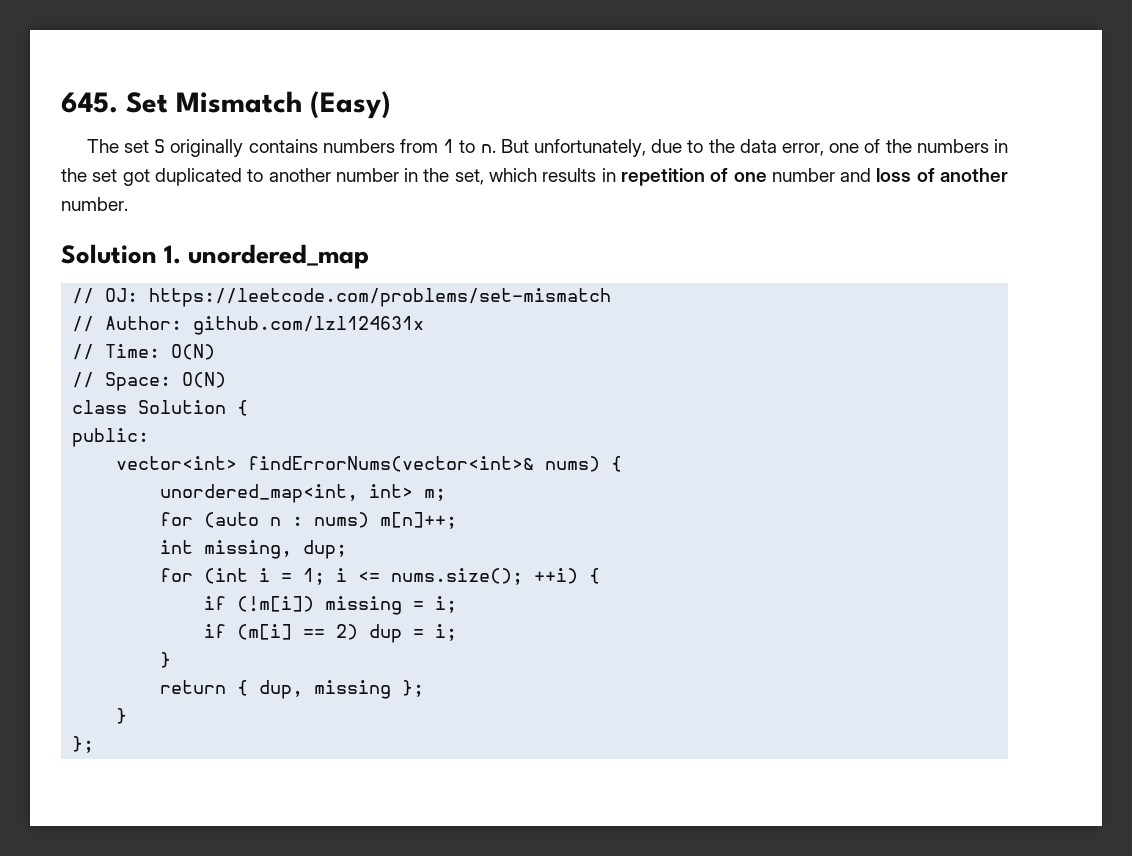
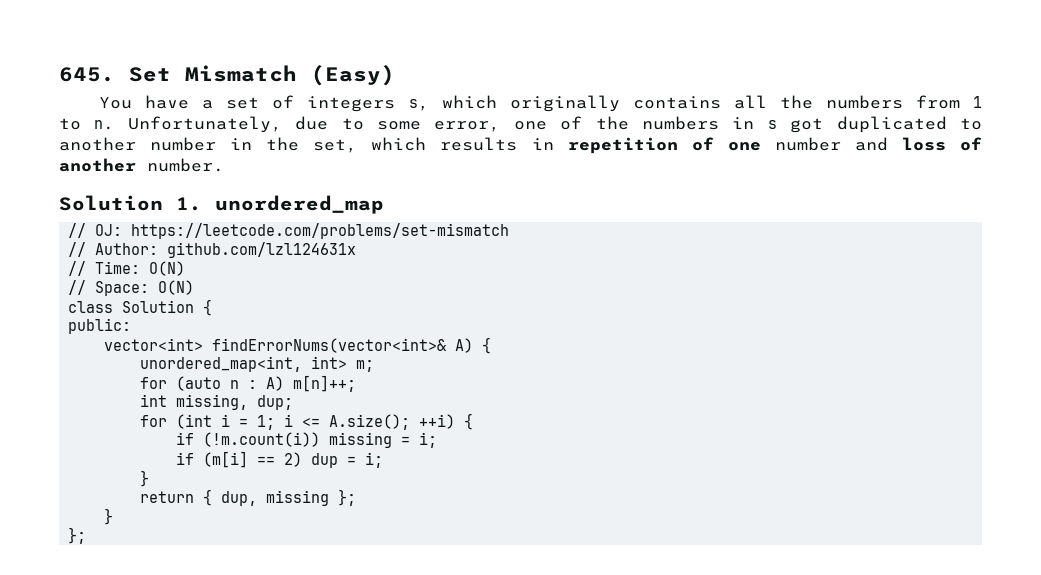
- The set S originally contains numbers from 1 to n.
+ You have a set of integers s, which originally contains all the numbers from 1 to n.
- But unfortunately, due to the data error, one of the numbers in the set got duplicated to another number in the set, which results in repetition of one number and loss of another number.
+ Unfortunately, due to some error, one of the numbers in s got duplicated to another number in the set, which results in repetition of one number and loss of another number.
- vector<int> findErrorNums(vector<int>& nums) {
+ vector<int> findErrorNums(vector<int>& A) {
- for (auto n : nums) m[n]++;
+ for (auto n : A) m[n]++;
- for (int i = 1; i <= nums.size(); ++i) {
+ for (int i = 1; i <= A.size(); ++i) {
- if (!m[i]) missing = i;
+ if (!m.count(i)) missing = i;

